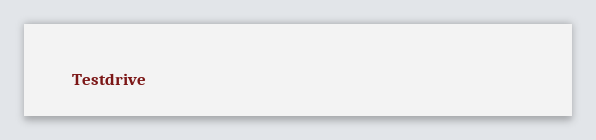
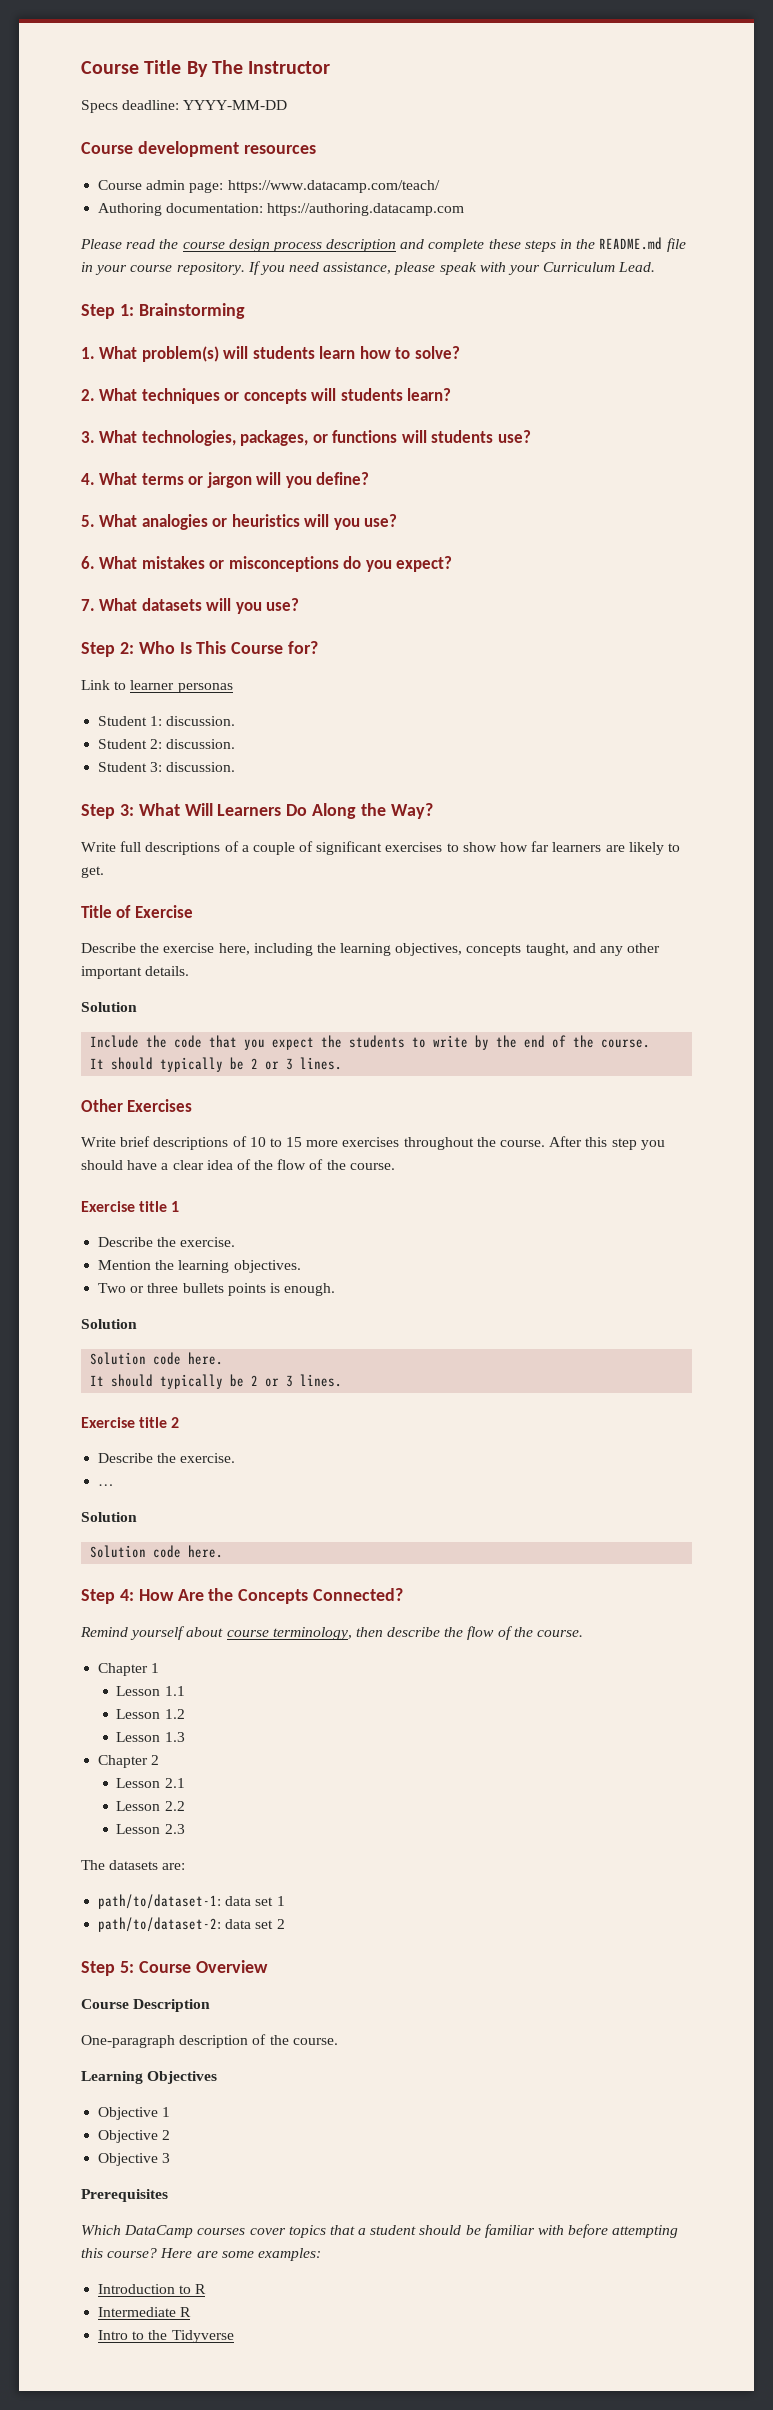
- Testdrive
+ Course Title By The Instructor
+ Specs deadline: YYYY-MM-DD
+ Course development resources
+ Course admin page: https://www.datacamp.com/teach/
+ Authoring documentation: https://authoring.datacamp.com
+ Please read the course design process description and complete these steps in the README.md file in your course repository. If you need assistance, please speak with your Curriculum Lead.
+ Step 1: Brainstorming
+ 1. What problem(s) will students learn how to solve?
+ 2. What techniques or concepts will students learn?
+ 3. What technologies, packages, or functions will students use?
+ 4. What terms or jargon will you define?
+ 5. What analogies or heuristics will you use?
+ 6. What mistakes or misconceptions do you expect?
+ 7. What datasets will you use?
+ Step 2: Who Is This Course for?
+ Link to learner personas
+ Student 1: discussion.
+ Student 2: discussion.
+ Student 3: discussion.
+ Step 3: What Will Learners Do Along the Way?
+ Write full descriptions of a couple of significant exercises to show how far learners are likely to get.
+ Title of Exercise
+ Describe the exercise here, including the learning objectives, concepts taught, and any other important details.
+ Solution
+ Include the code that you expect the students to write by the end of the course.
+ It should typically be 2 or 3 lines.
+ Other Exercises
+ Write brief descriptions of 10 to 15 more exercises throughout the course. After this step you should have a clear idea of the flow of the course.
+ Exercise title 1
+ Describe the exercise.
+ Mention the learning objectives.
+ Two or three bullets points is enough.
+ Solution
+ Solution code here.
+ It should typically be 2 or 3 lines.
+ Exercise title 2
+ Describe the exercise.
+ …
+ Solution
+ Solution code here.
+ Step 4: How Are the Concepts Connected?
+ Remind yourself about course terminology, then describe the flow of the course.
+ Chapter 1
+ Lesson 1.1
+ Lesson 1.2
+ Lesson 1.3
+ Chapter 2
+ Lesson 2.1
+ Lesson 2.2
+ Lesson 2.3
+ The datasets are:
+ path/to/dataset-1: data set 1
+ path/to/dataset-2: data set 2
+ Step 5: Course Overview
+ Course Description
+ One-paragraph description of the course.
+ Learning Objectives
+ Objective 1
+ Objective 2
+ Objective 3
+ Prerequisites
+ Which DataCamp courses cover topics that a student should be familiar with before attempting this course? Here are some examples:
+ Introduction to R
+ Intermediate R
+ Intro to the Tidyverse

